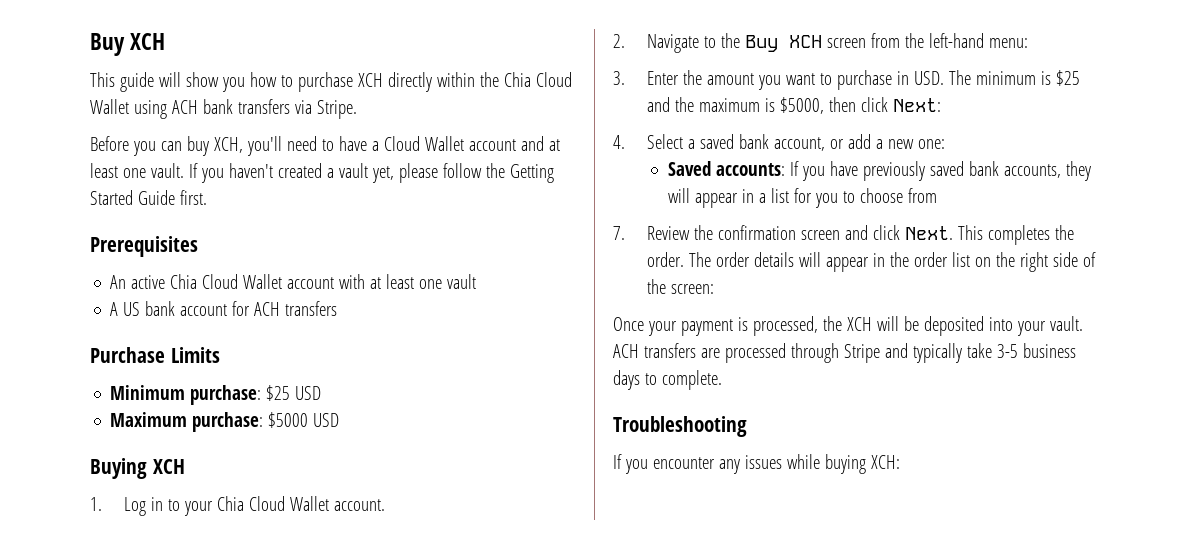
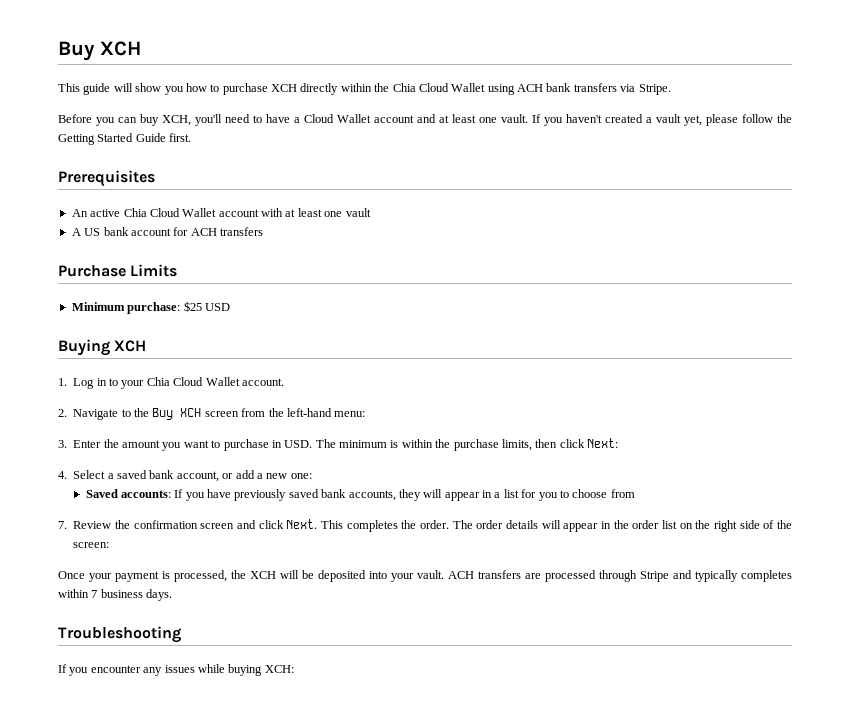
- Maximum purchase: $5000 USD
- 3. Enter the amount you want to purchase in USD. The minimum is $25 and the maximum is $5000, then click Next:
+ 3. Enter the amount you want to purchase in USD. The minimum is within the purchase limits, then click Next:
- ACH transfers are processed through Stripe and typically take 3-5 business days to complete.
+ ACH transfers are processed through Stripe and typically completes within 7 business days.

